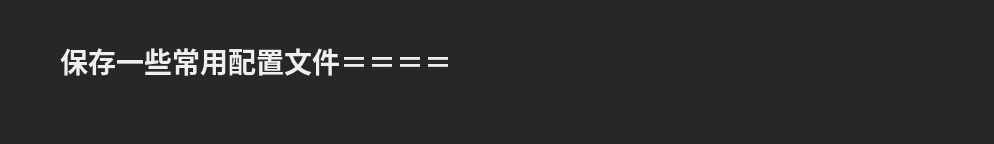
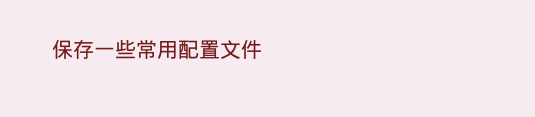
- 保存一些常用配置文件＝＝＝＝
+ 保存一些常用配置文件

